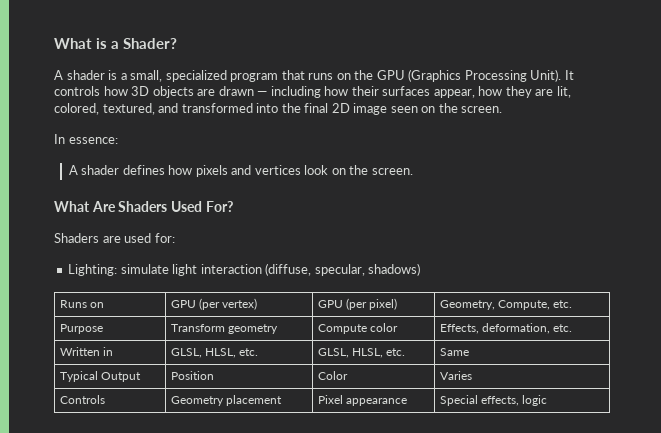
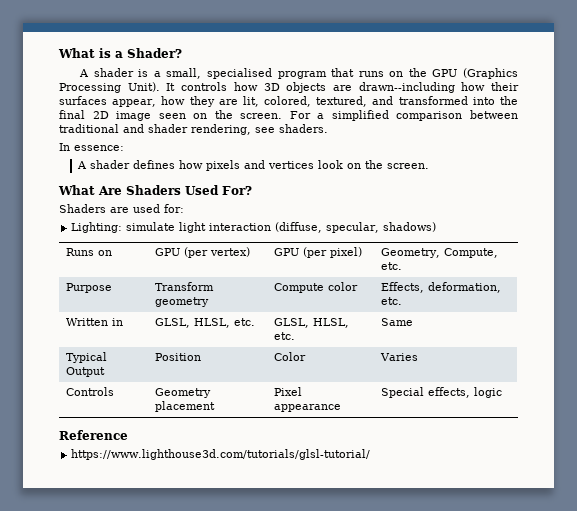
- A shader is a small, specialized program that runs on the GPU (Graphics Processing Unit).
+ A shader is a small, specialised program that runs on the GPU (Graphics Processing Unit).
- It controls how 3D objects are drawn — including how their surfaces appear, how they are lit, colored, textured, and transformed into the final 2D image seen on the screen.
+ It controls how 3D objects are drawn--including how their surfaces appear, how they are lit, colored, textured, and transformed into the final 2D image seen on the screen. For a simplified comparison between traditional and shader rendering, see shaders.
+ Reference
+ https://www.lighthouse3d.com/tutorials/glsl-tutorial/

